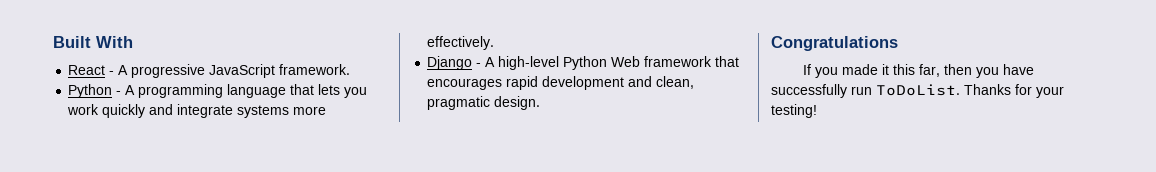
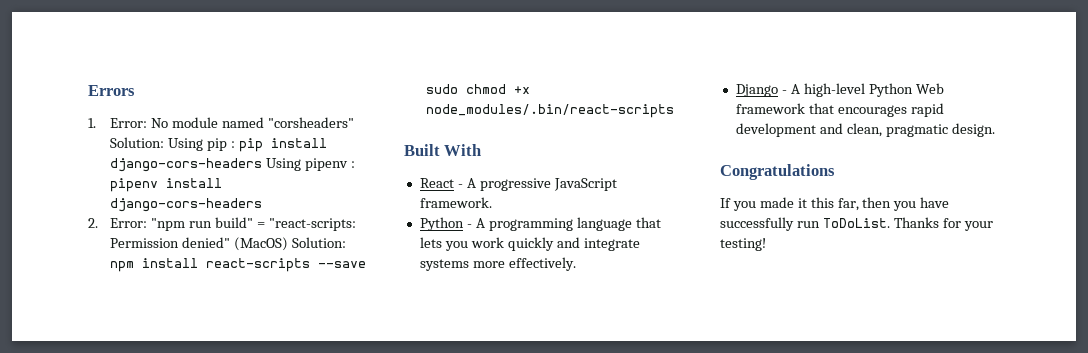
+ Errors
+ 1. Error: No module named "corsheaders" Solution: Using pip : pip install django-cors-headers Using pipenv : pipenv install django-cors-headers
+ 2. Error: "npm run build" = "react-scripts: Permission denied" (MacOS) Solution: npm install react-scripts --save sudo chmod +x node_modules/.bin/react-scripts

